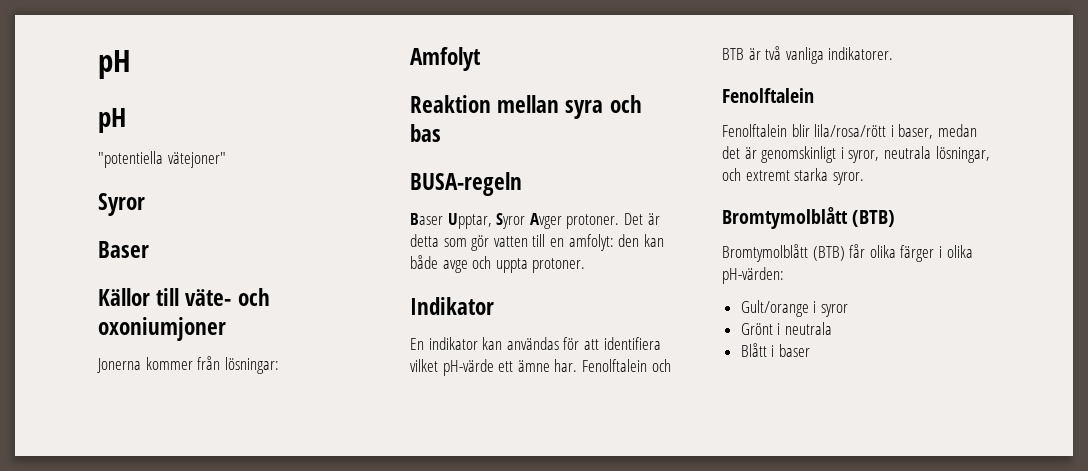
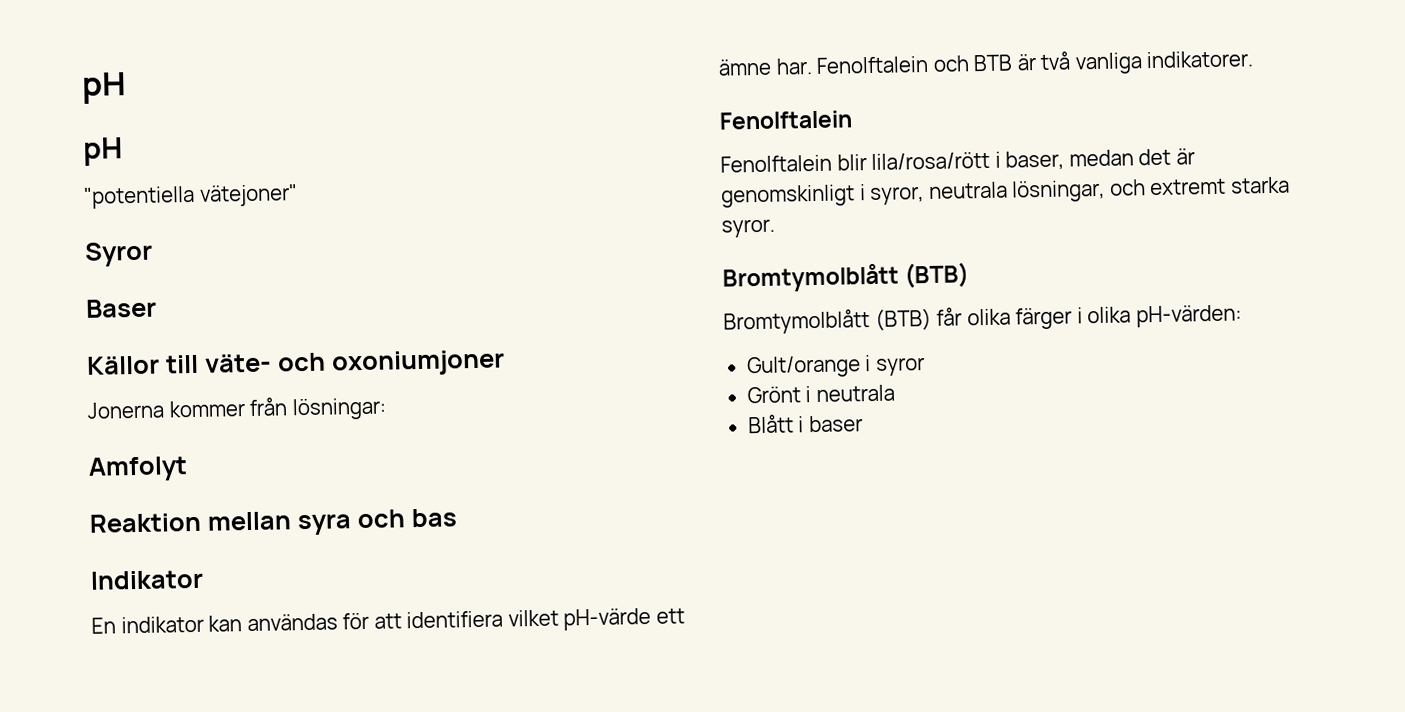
- BUSA-regeln
- Baser Upptar, Syror Avger protoner. Det är detta som gör vatten till en amfolyt: den kan både avge och uppta protoner.

